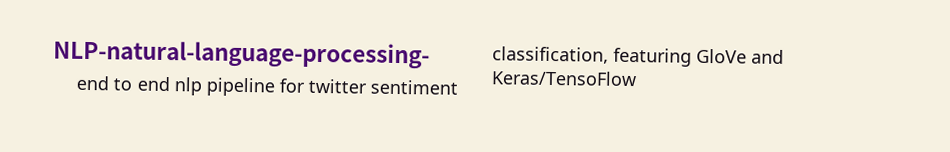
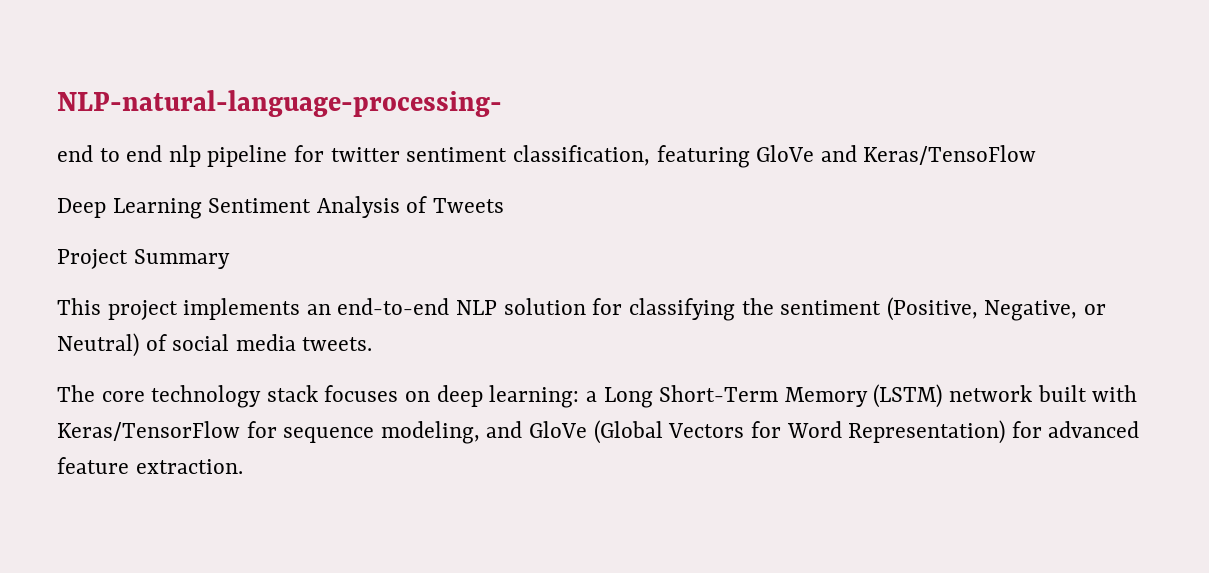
+ Deep Learning Sentiment Analysis of Tweets
+ Project Summary
+ This project implements an end-to-end NLP solution for classifying the sentiment (Positive, Negative, or Neutral) of social media tweets.
+ The core technology stack focuses on deep learning: a Long Short-Term Memory (LSTM) network built with Keras/TensorFlow for sequence modeling, and GloVe (Global Vectors for Word Representation) for advanced feature extraction.

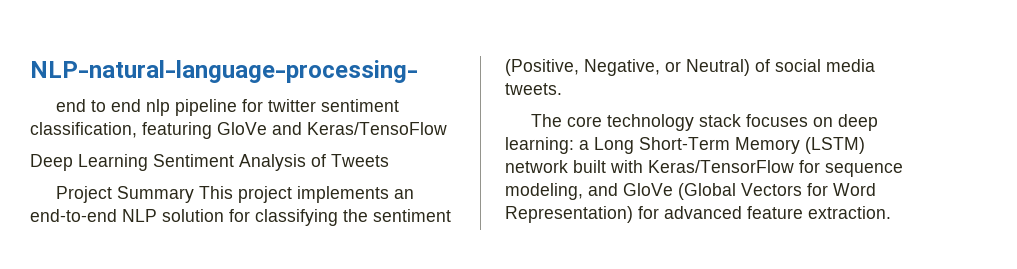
- Project Summary
- This project implements an end-to-end NLP solution for classifying the sentiment (Positive, Negative, or Neutral) of social media tweets.
+ Project Summary This project implements an end-to-end NLP solution for classifying the sentiment (Positive, Negative, or Neutral) of social media tweets.

